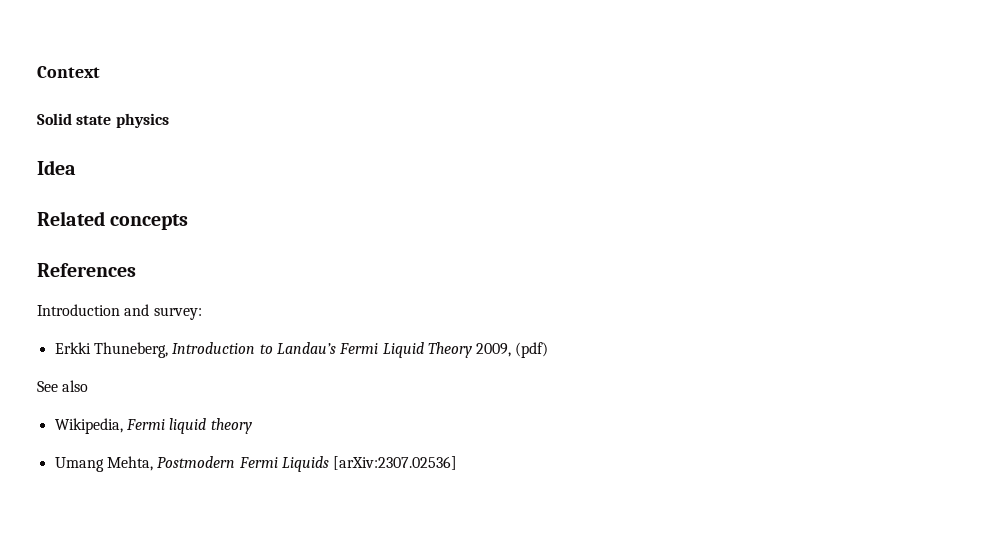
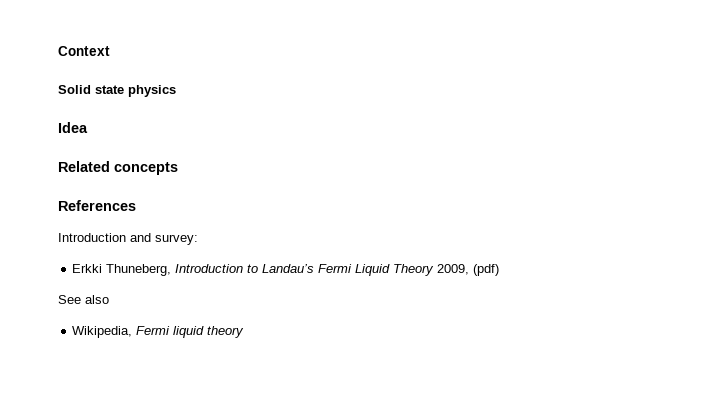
- Umang Mehta, Postmodern Fermi Liquids [arXiv:2307.02536]

